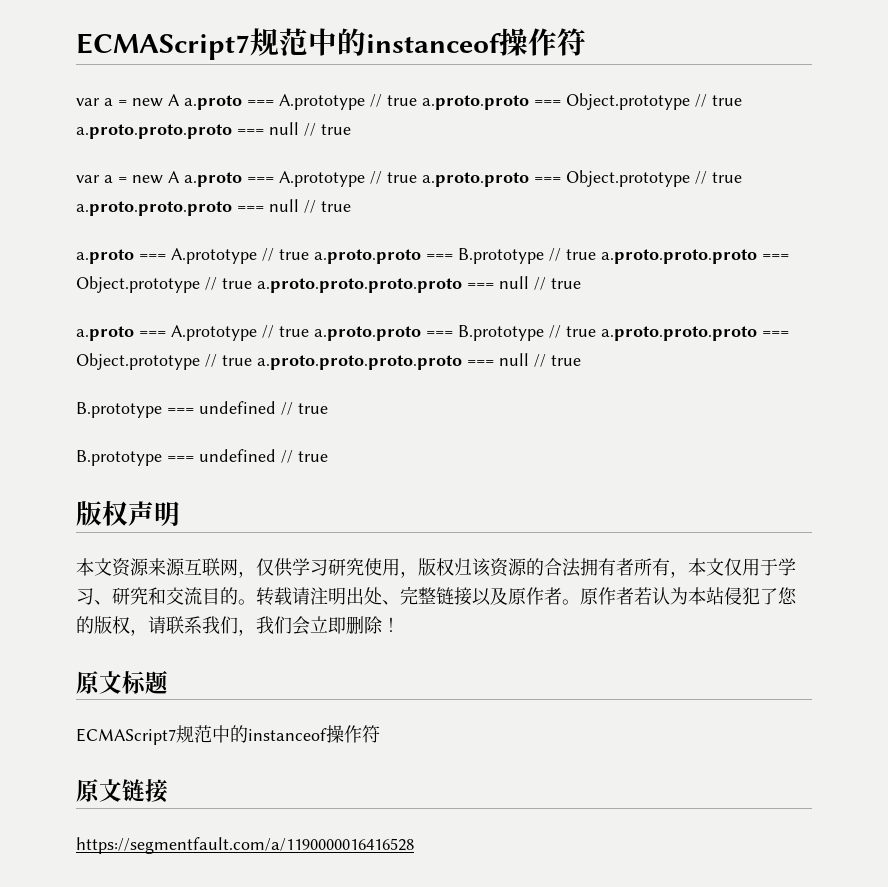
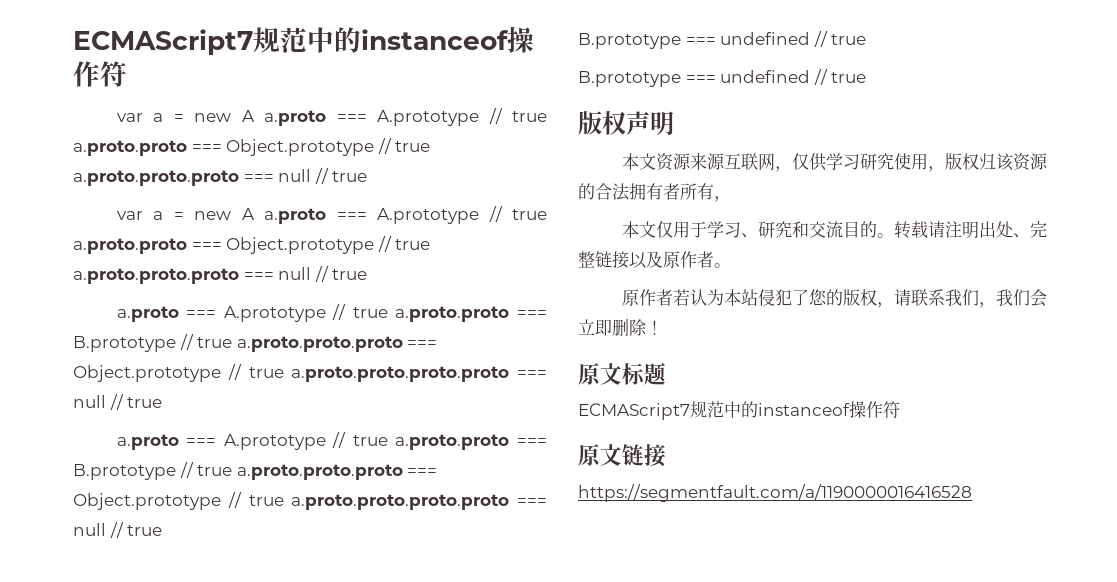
- 本文资源来源互联网，仅供学习研究使用，版权归该资源的合法拥有者所有，本文仅用于学习、研究和交流目的。
+ 本文资源来源互联网，仅供学习研究使用，版权归该资源的合法拥有者所有，
+ 本文仅用于学习、研究和交流目的。
- 转载请注明出处、完整链接以及原作者。原作者若认为本站侵犯了您的版权，请联系我们，我们会立即删除！
+ 转载请注明出处、完整链接以及原作者。
+ 原作者若认为本站侵犯了您的版权，请联系我们，我们会立即删除！

